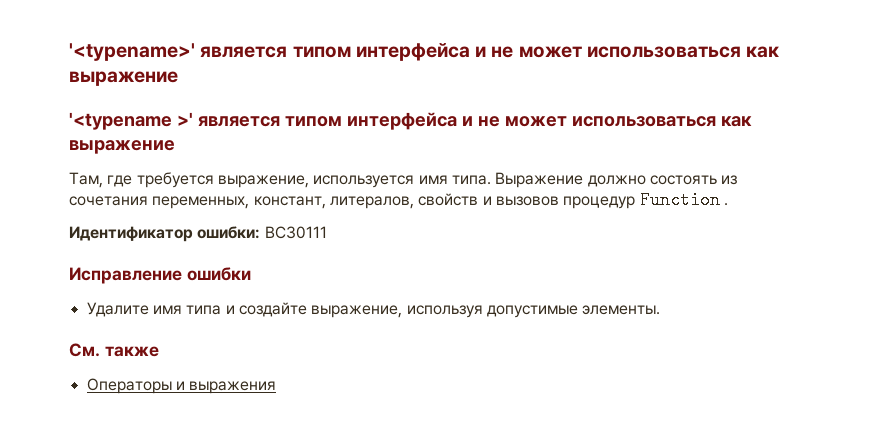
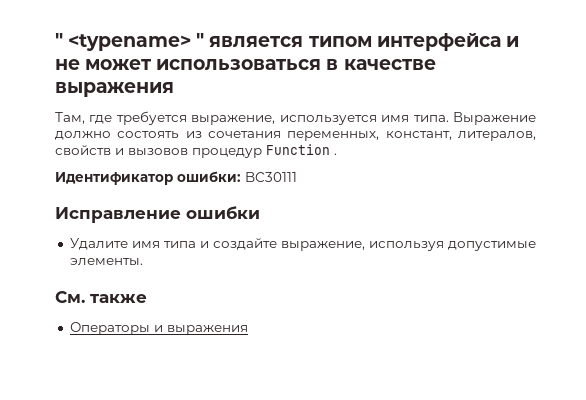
- '<typename>' является типом интерфейса и не может использоваться как выражение
- '<typename >' является типом интерфейса и не может использоваться как выражение
+ " <typename> " является типом интерфейса и не может использоваться в качестве выражения

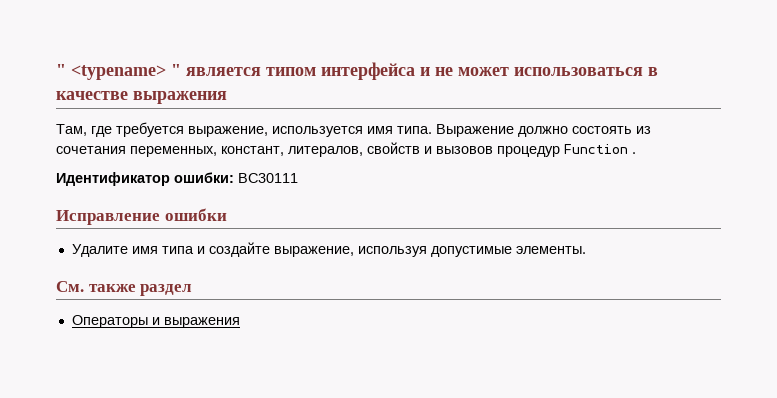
- См. также
+ См. также раздел

